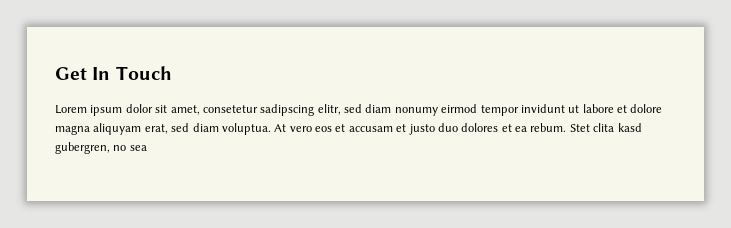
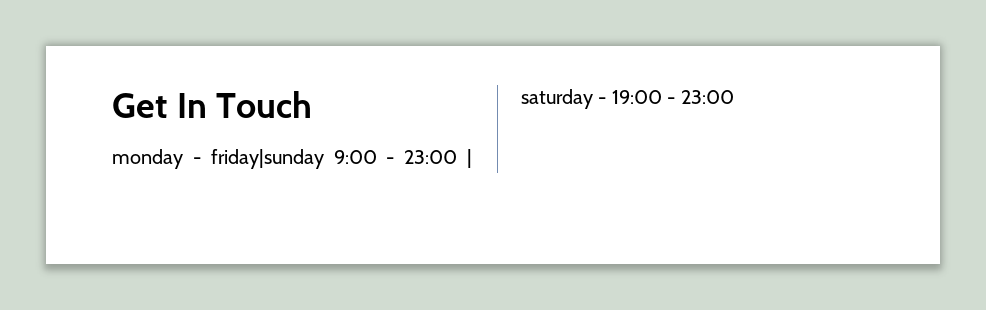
- Lorem ipsum dolor sit amet, consetetur sadipscing elitr, sed diam nonumy eirmod tempor invidunt ut labore et dolore magna aliquyam erat, sed diam voluptua. At vero eos et accusam et justo duo dolores et ea rebum. Stet clita kasd gubergren, no sea
+ monday - friday|sunday 9:00 - 23:00 | saturday - 19:00 - 23:00

